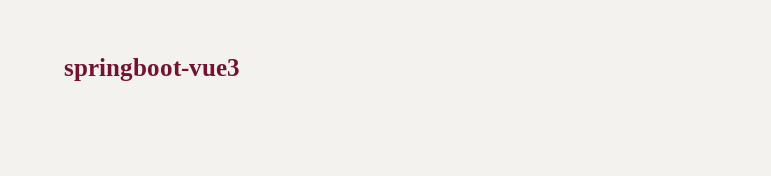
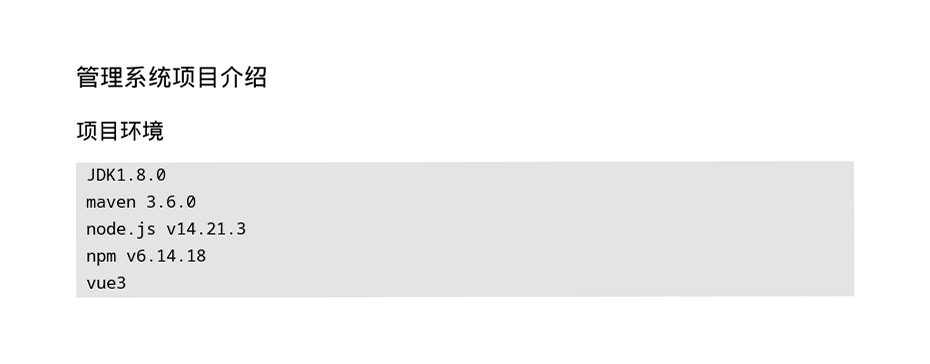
- springboot-vue3
+ 管理系统项目介绍
+ 项目环境
+ JDK1.8.0
+ maven 3.6.0
+ node.js v14.21.3
+ npm v6.14.18
+ vue3

